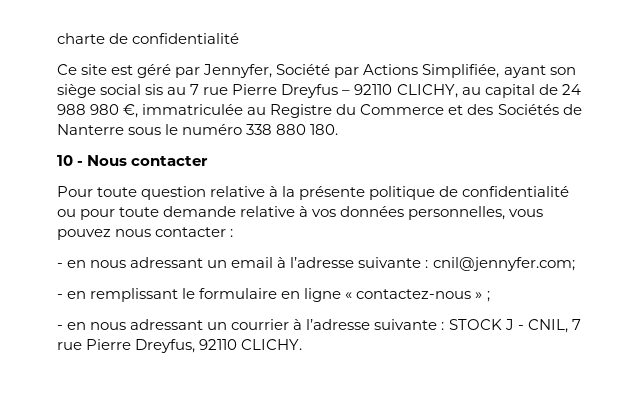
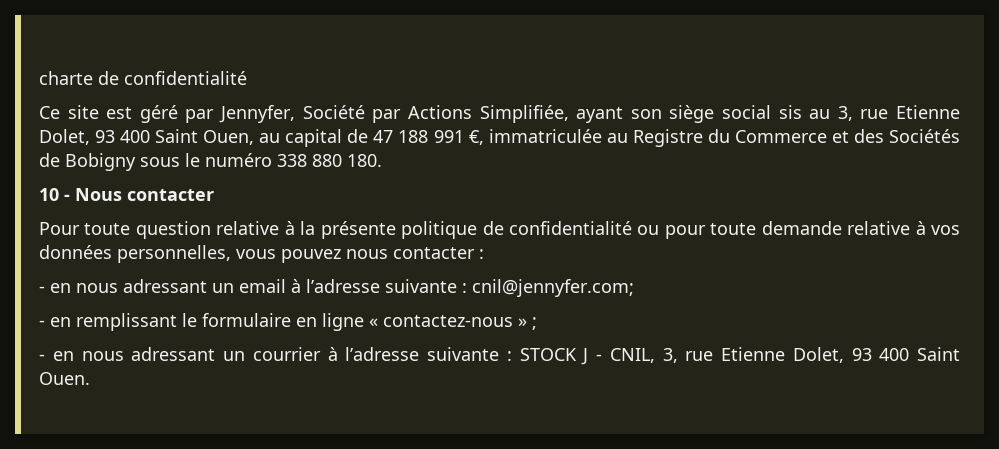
- Ce site est géré par Jennyfer, Société par Actions Simplifiée, ayant son siège social sis au 7 rue Pierre Dreyfus – 92110 CLICHY, au capital de 24 988 980 €, immatriculée au Registre du Commerce et des Sociétés de Nanterre sous le numéro 338 880 180.
+ Ce site est géré par Jennyfer, Société par Actions Simplifiée, ayant son siège social sis au 3, rue Etienne Dolet, 93 400 Saint Ouen, au capital de 47 188 991 €, immatriculée au Registre du Commerce et des Sociétés de Bobigny sous le numéro 338 880 180.
- - en nous adressant un courrier à l’adresse suivante : STOCK J - CNIL, 7 rue Pierre Dreyfus, 92110 CLICHY.
+ - en nous adressant un courrier à l’adresse suivante : STOCK J - CNIL, 3, rue Etienne Dolet, 93 400 Saint Ouen.

